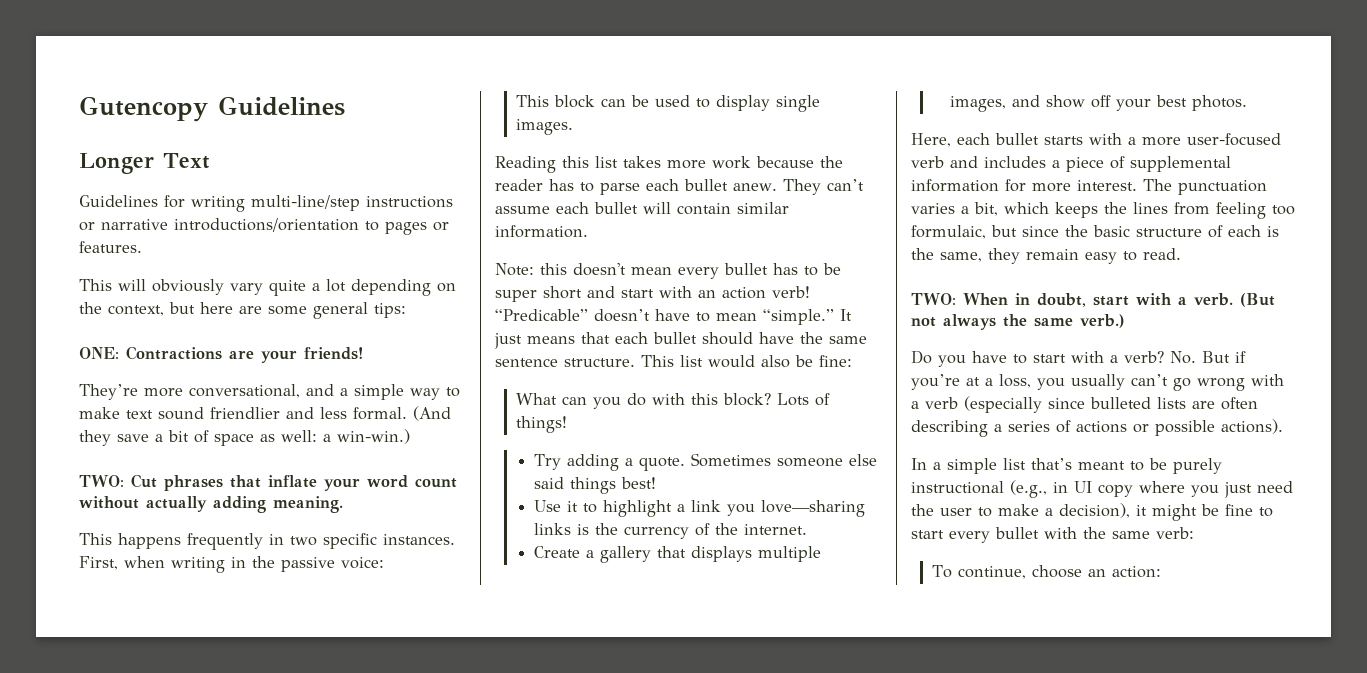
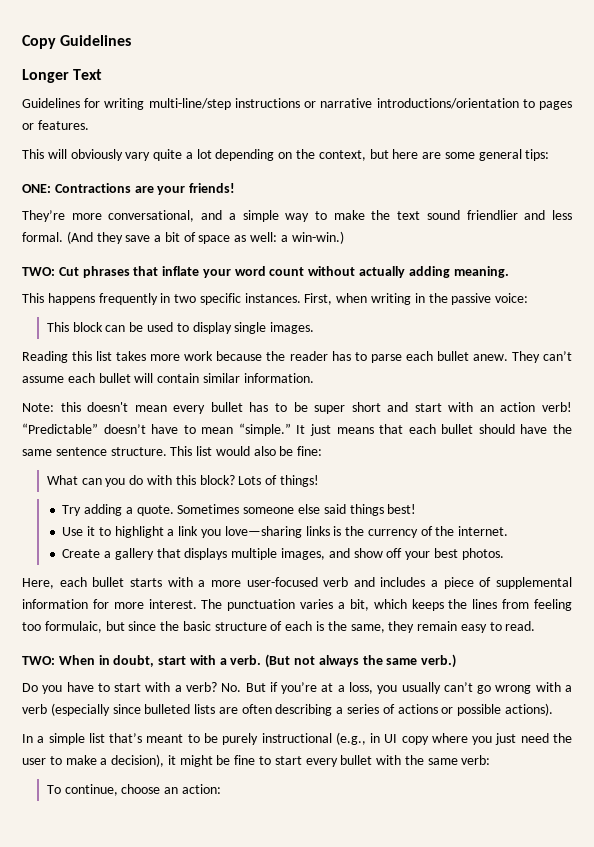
- Gutencopy Guidelines
+ Copy Guidelines
- They’re more conversational, and a simple way to make text sound friendlier and less formal.
+ They’re more conversational, and a simple way to make the text sound friendlier and less formal.
- “Predicable” doesn’t have to mean “simple.”
+ “Predictable” doesn’t have to mean “simple.”

